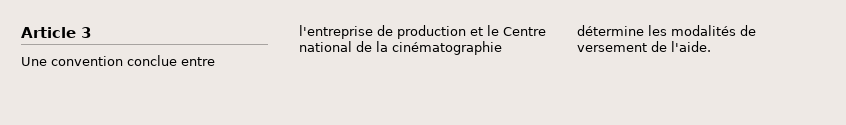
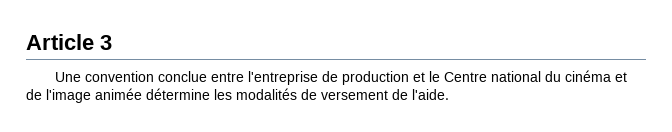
- Une convention conclue entre l'entreprise de production et le Centre national de la cinématographie détermine les modalités de versement de l'aide.
+ Une convention conclue entre l'entreprise de production et le Centre national du cinéma et de l'image animée détermine les modalités de versement de l'aide.

